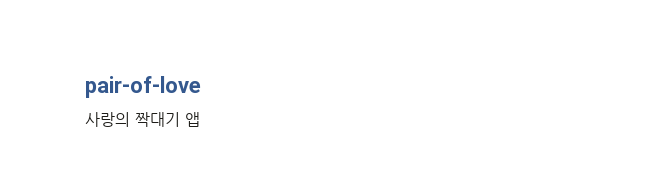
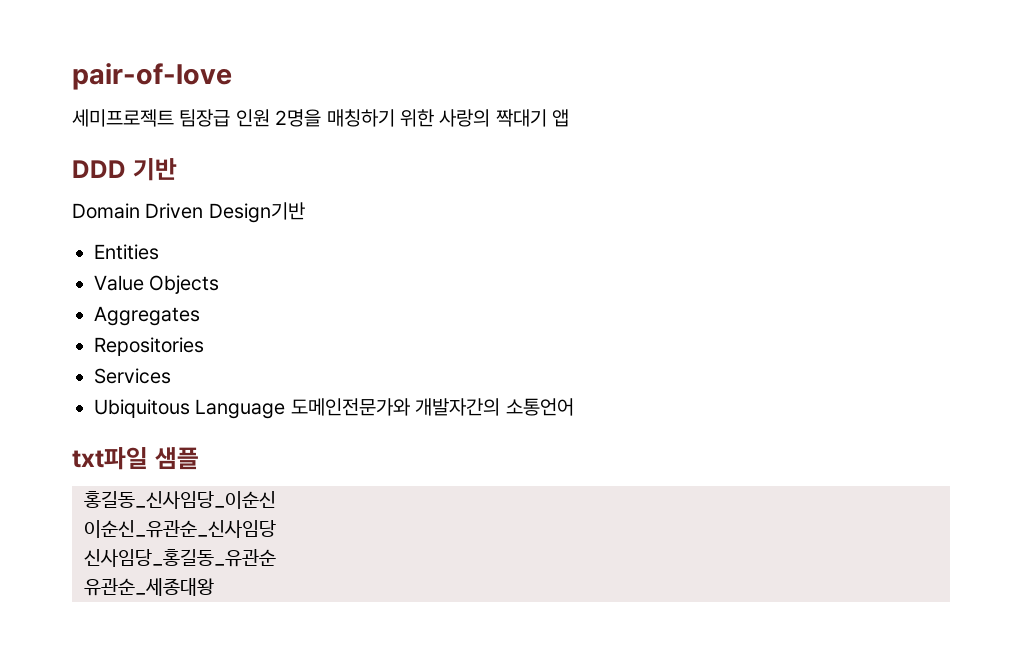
- 사랑의 짝대기 앱
+ 세미프로젝트 팀장급 인원 2명을 매칭하기 위한 사랑의 짝대기 앱
+ DDD 기반
+ Domain Driven Design기반
+ Entities
+ Value Objects
+ Aggregates
+ Repositories
+ Services
+ Ubiquitous Language 도메인전문가와 개발자간의 소통언어
+ txt파일 샘플
+ 홍길동_신사임당_이순신
+ 이순신_유관순_신사임당
+ 신사임당_홍길동_유관순
+ 유관순_세종대왕

